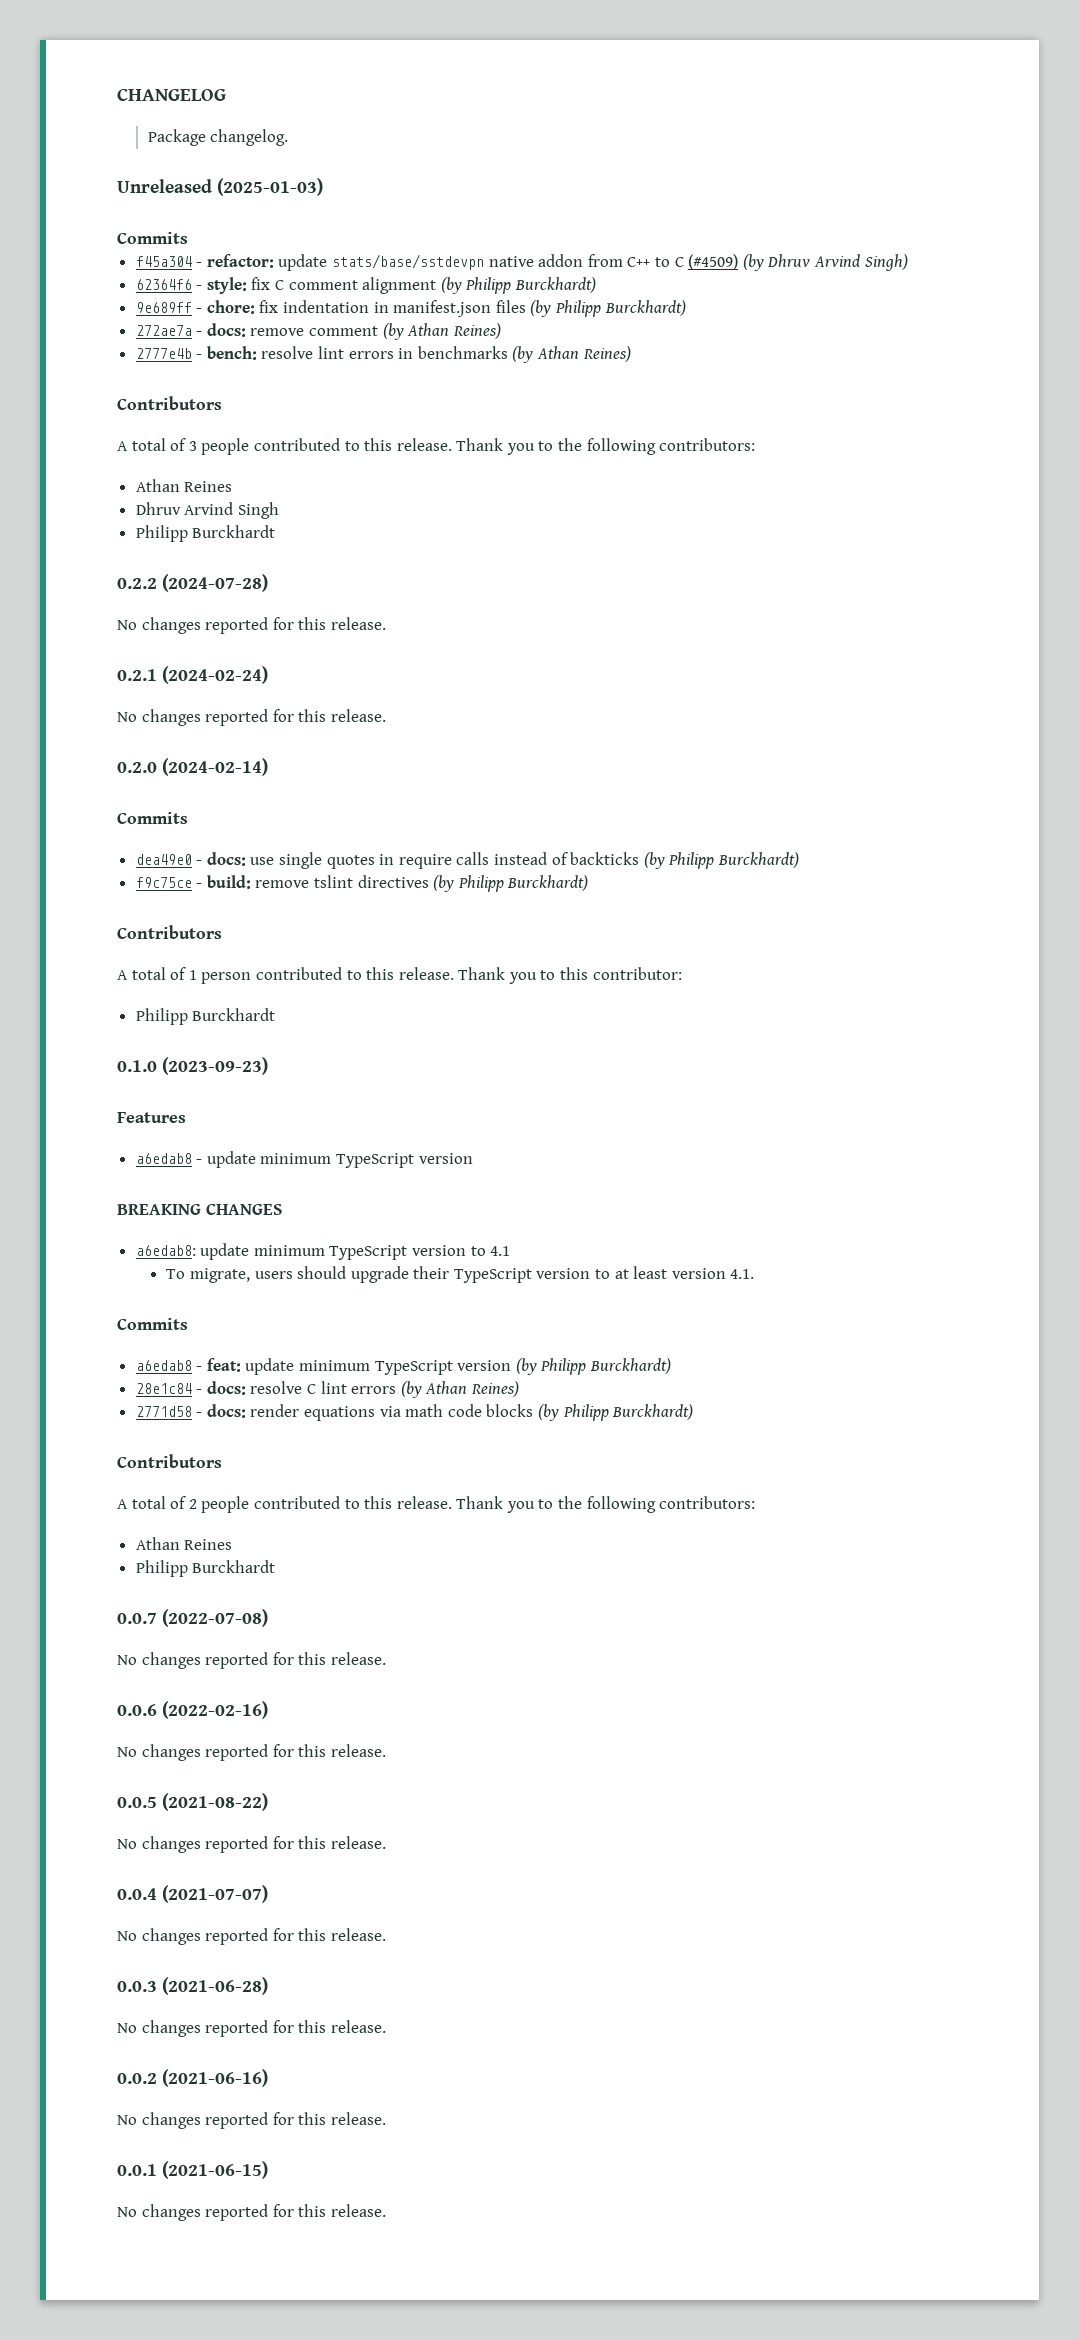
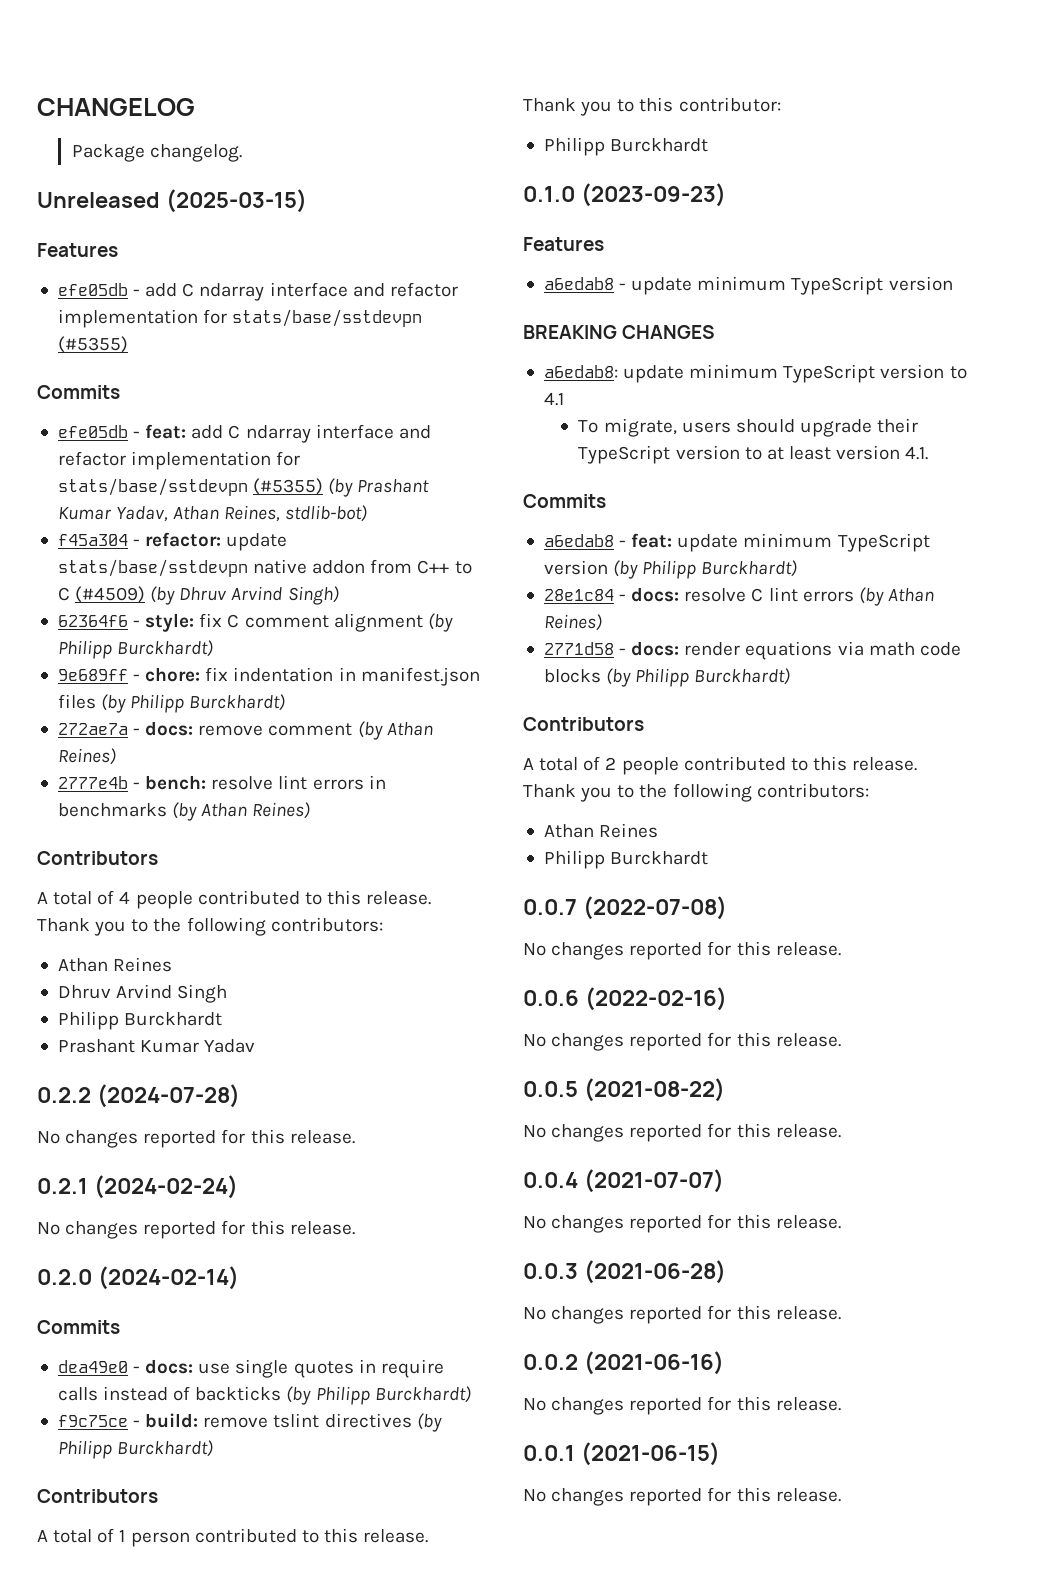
- Unreleased (2025-01-03)
+ Unreleased (2025-03-15)
+ Features
+ efe05db - add C ndarray interface and refactor implementation for stats/base/sstdevpn (#5355)
  Commits
+ efe05db - feat: add C ndarray interface and refactor implementation for stats/base/sstdevpn (#5355) (by Prashant Kumar Yadav, Athan Reines, stdlib-bot)
- A total of 3 people contributed to this release.
+ A total of 4 people contributed to this release.
+ Prashant Kumar Yadav

